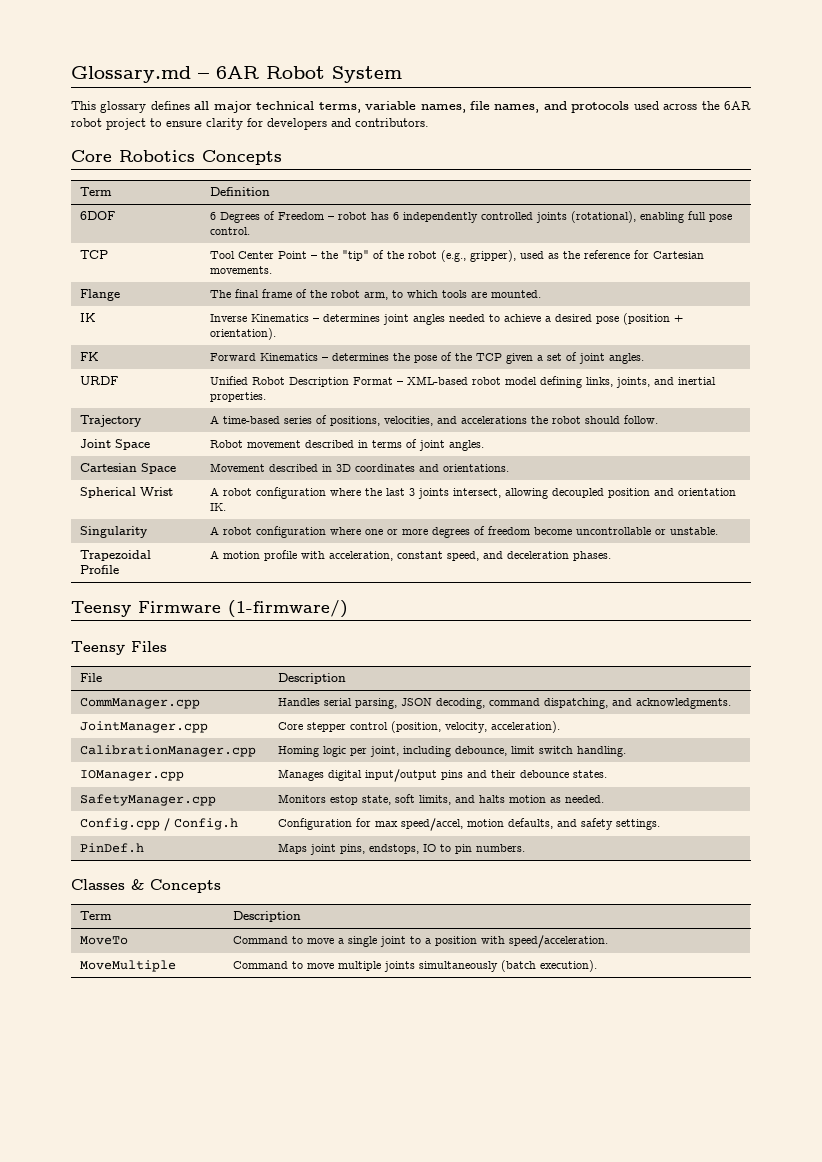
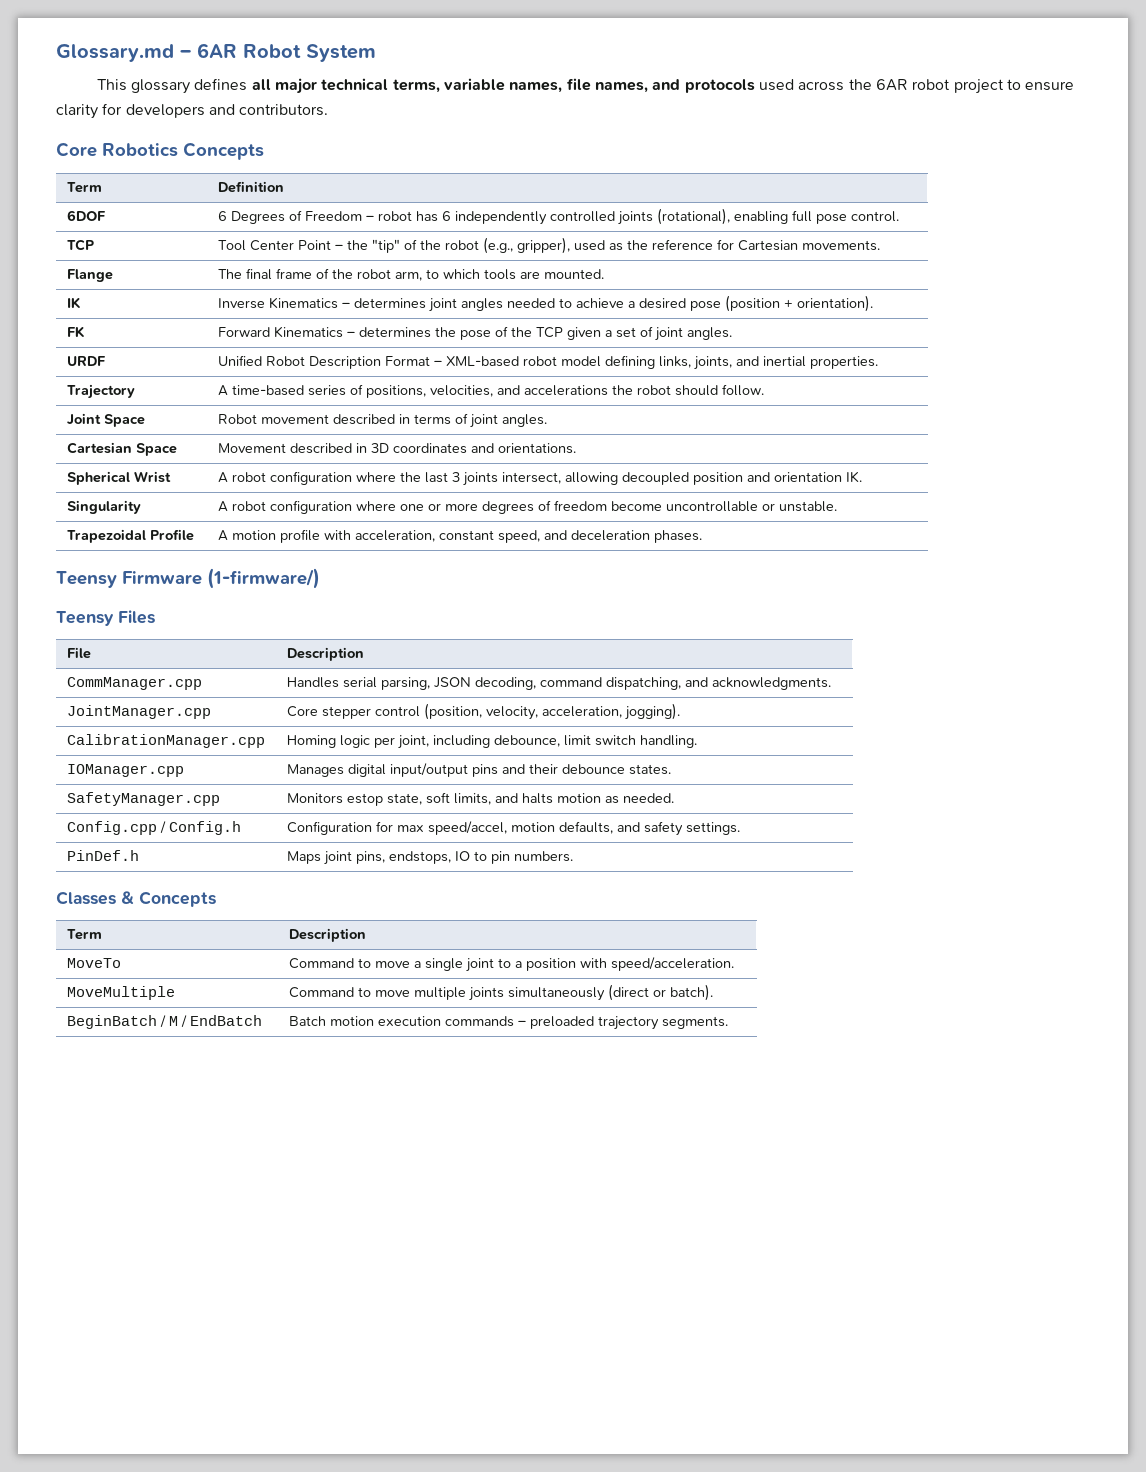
- JointManager.cpp | Core stepper control (position, velocity, acceleration).
+ JointManager.cpp | Core stepper control (position, velocity, acceleration, jogging).
- MoveMultiple | Command to move multiple joints simultaneously (batch execution).
+ MoveMultiple | Command to move multiple joints simultaneously (direct or batch).
+ BeginBatch / M / EndBatch | Batch motion execution commands – preloaded trajectory segments.

